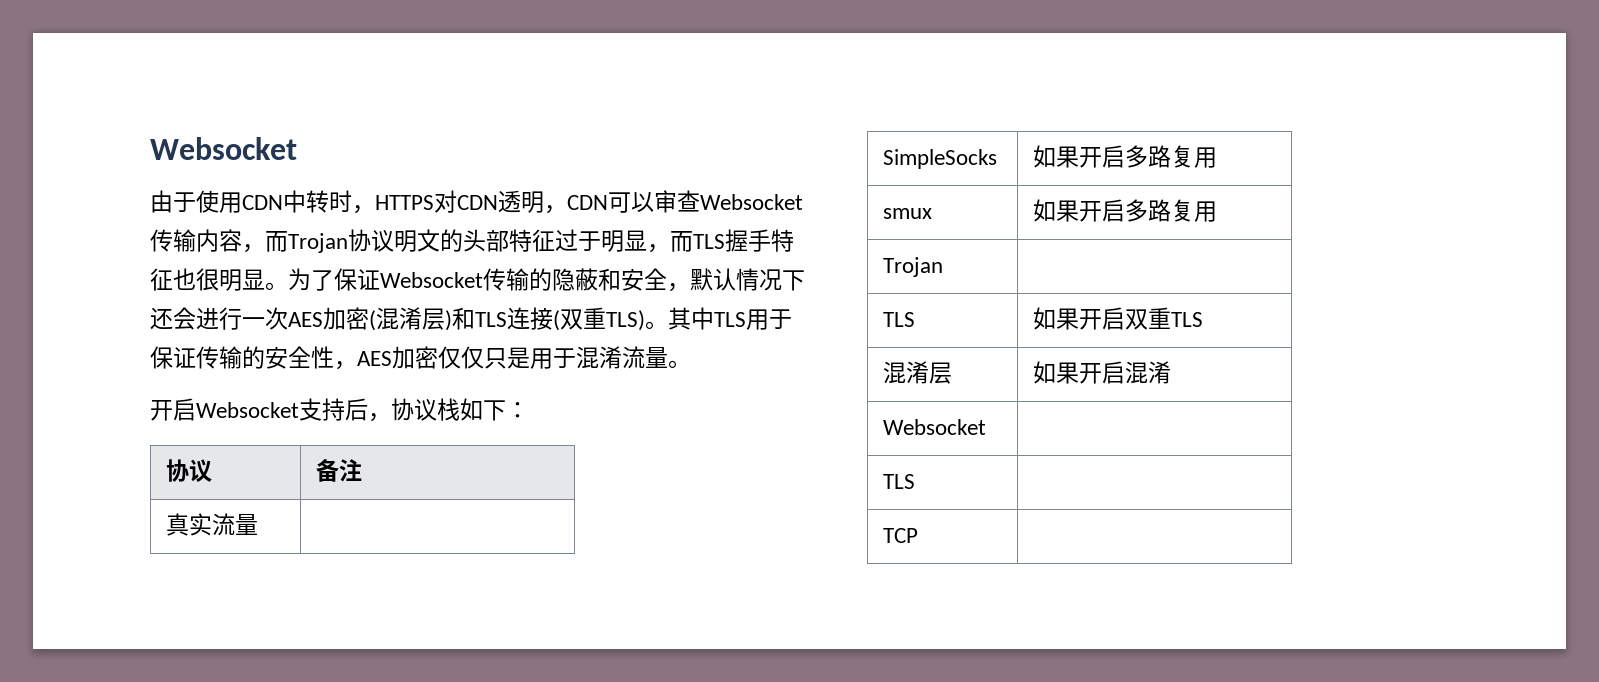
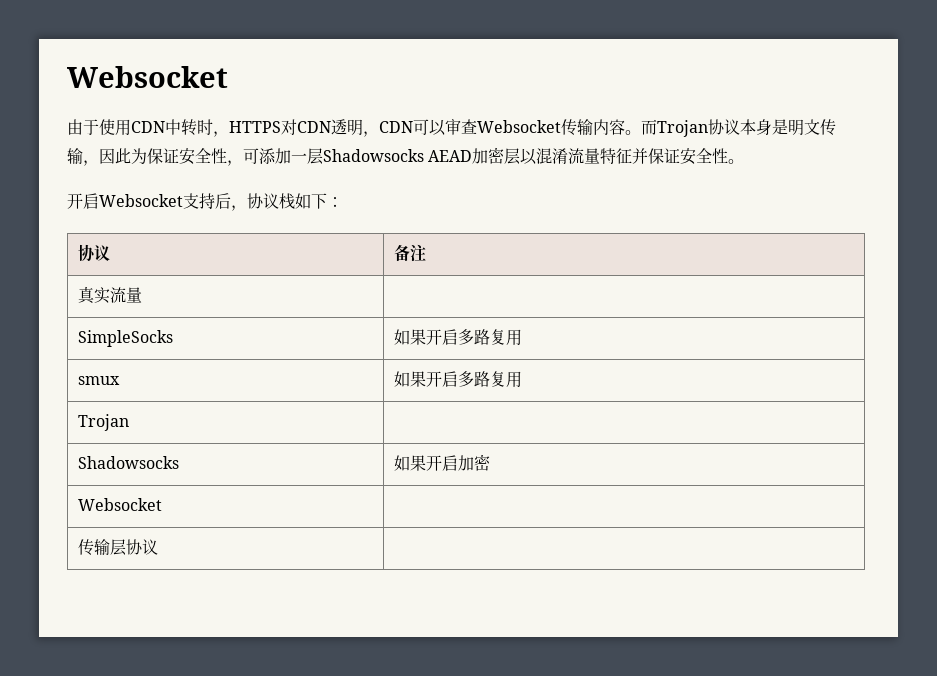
- 由于使用CDN中转时，HTTPS对CDN透明，CDN可以审查Websocket传输内容，而Trojan协议明文的头部特征过于明显，而TLS握手特征也很明显。为了保证Websocket传输的隐蔽和安全，默认情况下还会进行一次AES加密(混淆层)和TLS连接(双重TLS)。其中TLS用于保证传输的安全性，AES加密仅仅只是用于混淆流量。
+ 由于使用CDN中转时，HTTPS对CDN透明，CDN可以审查Websocket传输内容。而Trojan协议本身是明文传输，因此为保证安全性，可添加一层Shadowsocks AEAD加密层以混淆流量特征并保证安全性。
- TLS | 如果开启双重TLS
- 混淆层 | 如果开启混淆
+ Shadowsocks | 如果开启加密
  Websocket |
- TLS |
- TCP |
+ 传输层协议 |

